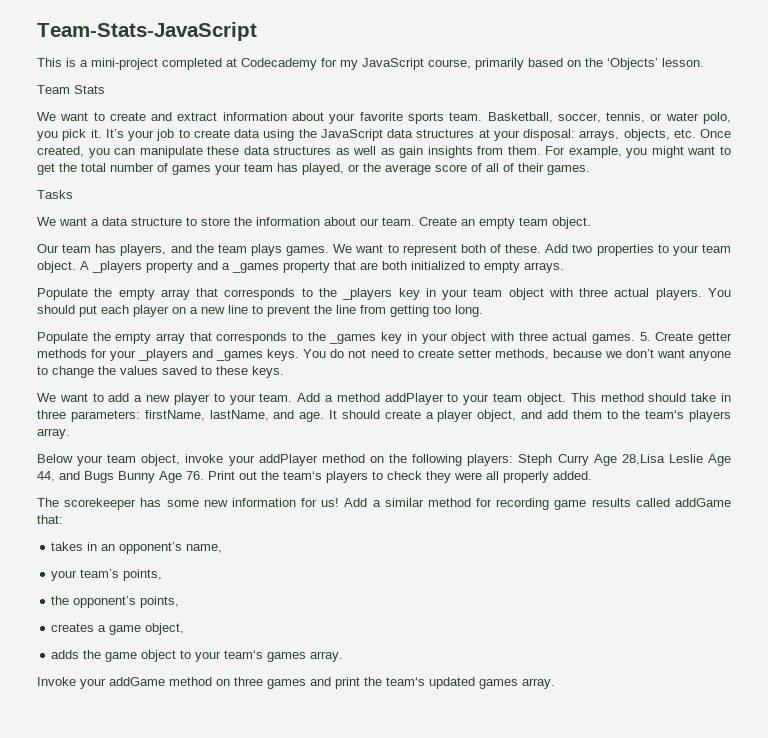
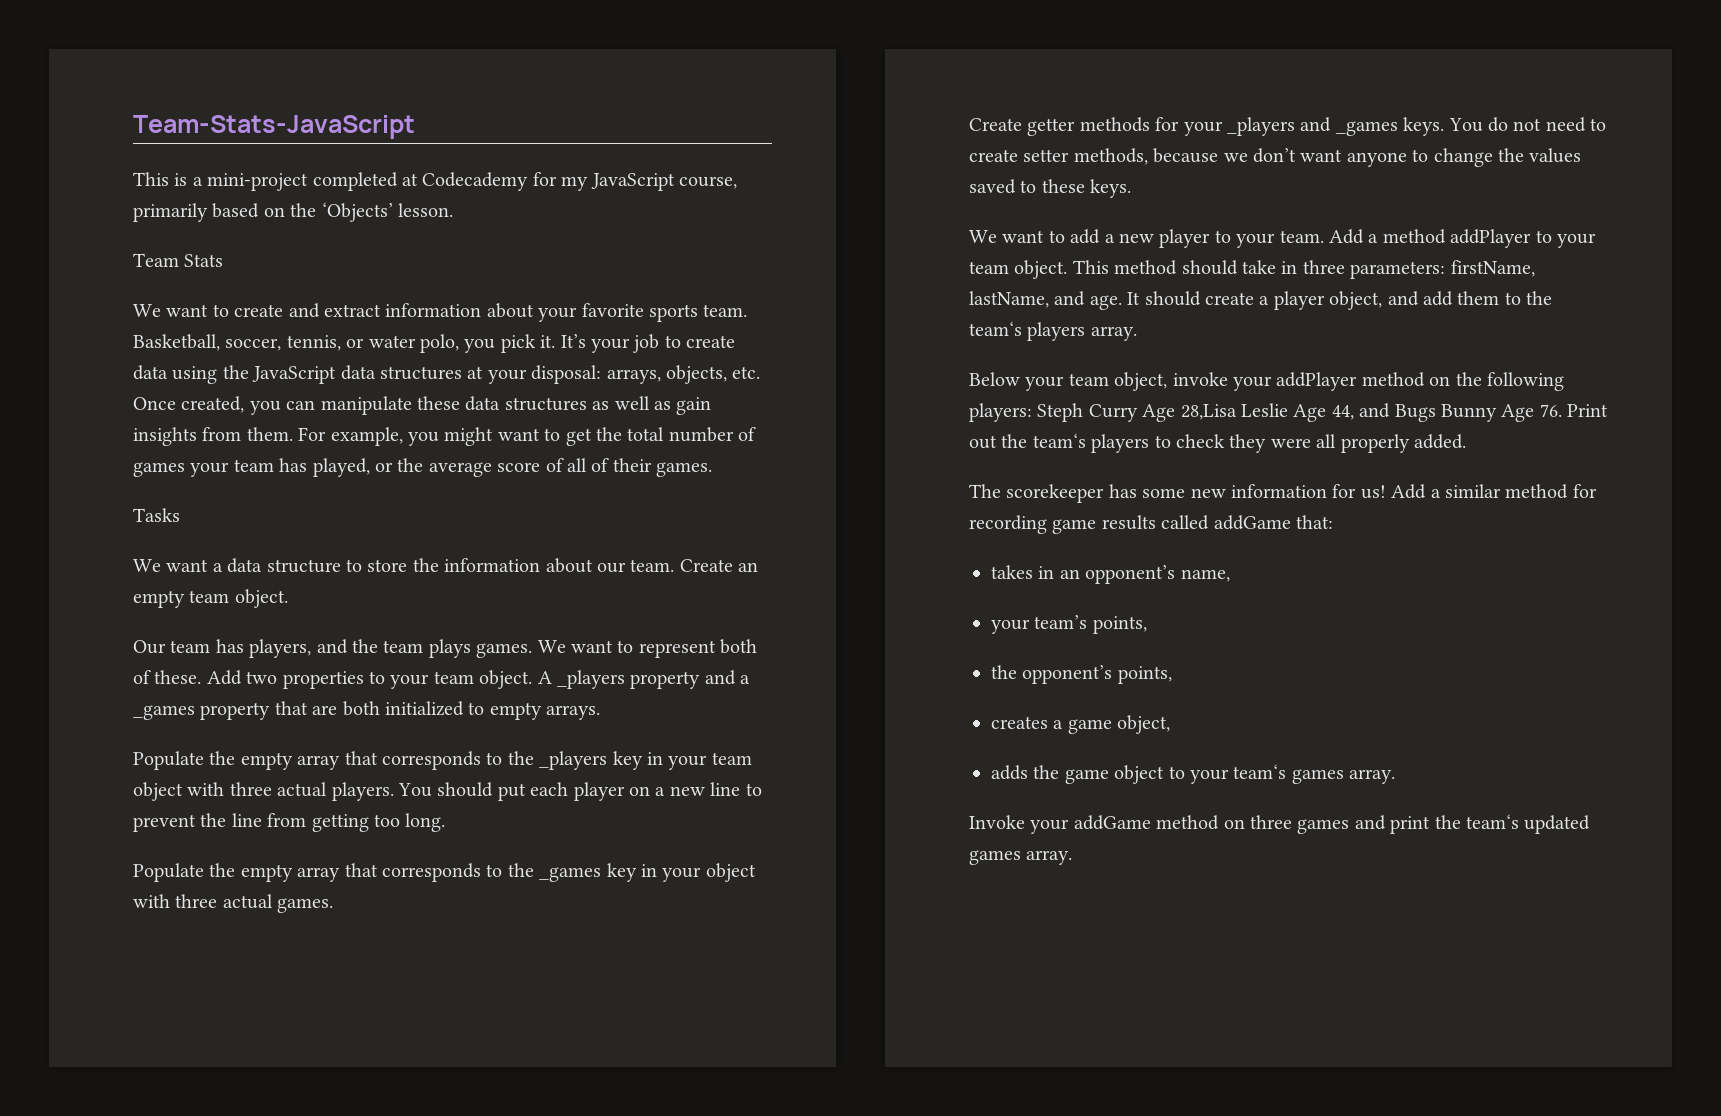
- Populate the empty array that corresponds to the _games key in your object with three actual games. 5. Create getter methods for your _players and _games keys.
+ Populate the empty array that corresponds to the _games key in your object with three actual games.
+ Create getter methods for your _players and _games keys.

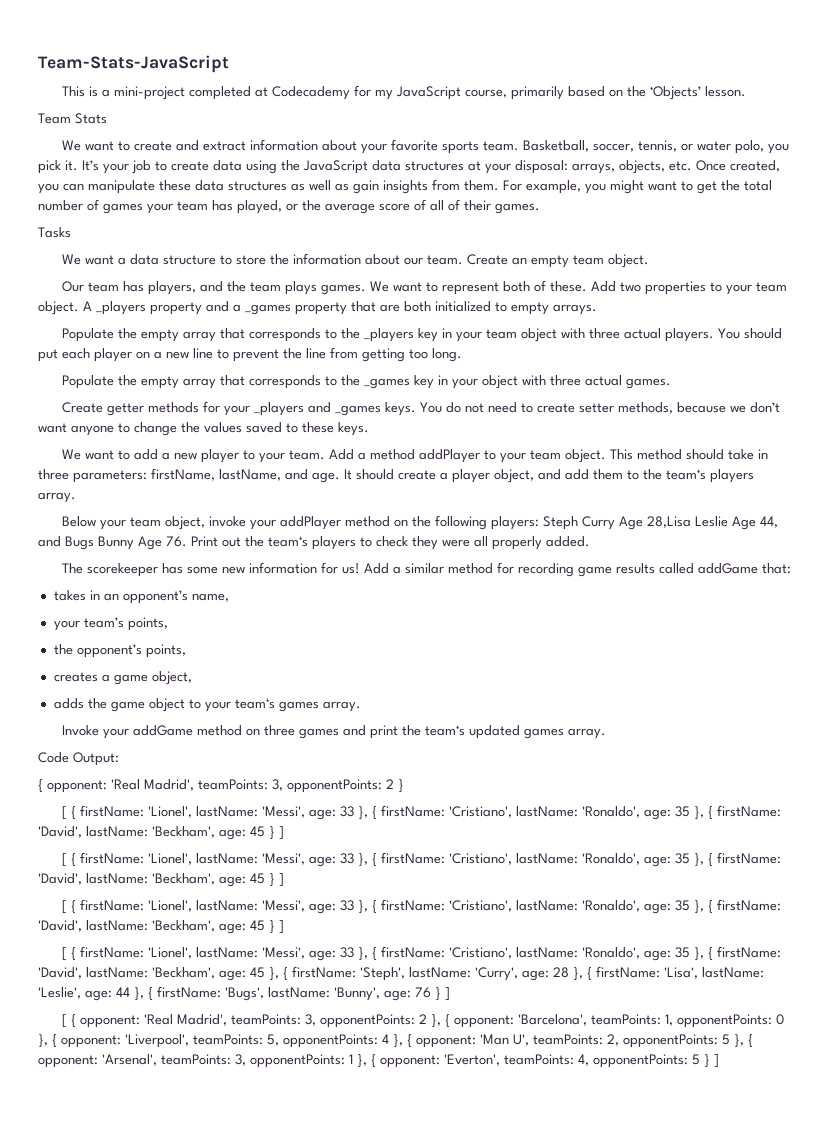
+ Code Output:
+ { opponent: 'Real Madrid', teamPoints: 3, opponentPoints: 2 }
+ [ { firstName: 'Lionel', lastName: 'Messi', age: 33 }, { firstName: 'Cristiano', lastName: 'Ronaldo', age: 35 }, { firstName: 'David', lastName: 'Beckham', age: 45 } ]
+ [ { firstName: 'Lionel', lastName: 'Messi', age: 33 }, { firstName: 'Cristiano', lastName: 'Ronaldo', age: 35 }, { firstName: 'David', lastName: 'Beckham', age: 45 } ]
+ [ { firstName: 'Lionel', lastName: 'Messi', age: 33 }, { firstName: 'Cristiano', lastName: 'Ronaldo', age: 35 }, { firstName: 'David', lastName: 'Beckham', age: 45 } ]
+ [ { firstName: 'Lionel', lastName: 'Messi', age: 33 }, { firstName: 'Cristiano', lastName: 'Ronaldo', age: 35 }, { firstName: 'David', lastName: 'Beckham', age: 45 }, { firstName: 'Steph', lastName: 'Curry', age: 28 }, { firstName: 'Lisa', lastName: 'Leslie', age: 44 }, { firstName: 'Bugs', lastName: 'Bunny', age: 76 } ]
+ [ { opponent: 'Real Madrid', teamPoints: 3, opponentPoints: 2 }, { opponent: 'Barcelona', teamPoints: 1, opponentPoints: 0 }, { opponent: 'Liverpool', teamPoints: 5, opponentPoints: 4 }, { opponent: 'Man U', teamPoints: 2, opponentPoints: 5 }, { opponent: 'Arsenal', teamPoints: 3, opponentPoints: 1 }, { opponent: 'Everton', teamPoints: 4, opponentPoints: 5 } ]

